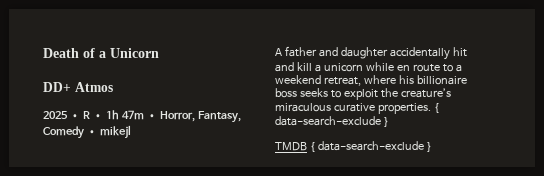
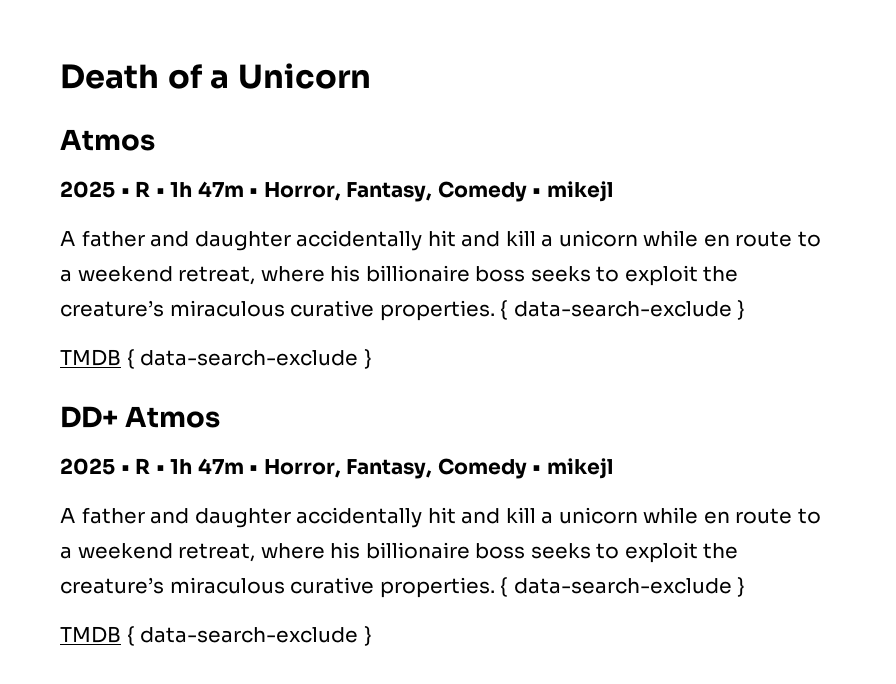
  Death of a Unicorn
+ Atmos
+ 2025 • R • 1h 47m • Horror, Fantasy, Comedy • mikejl
+ A father and daughter accidentally hit and kill a unicorn while en route to a weekend retreat, where his billionaire boss seeks to exploit the creature’s miraculous curative properties. { data-search-exclude }
+ TMDB { data-search-exclude }

